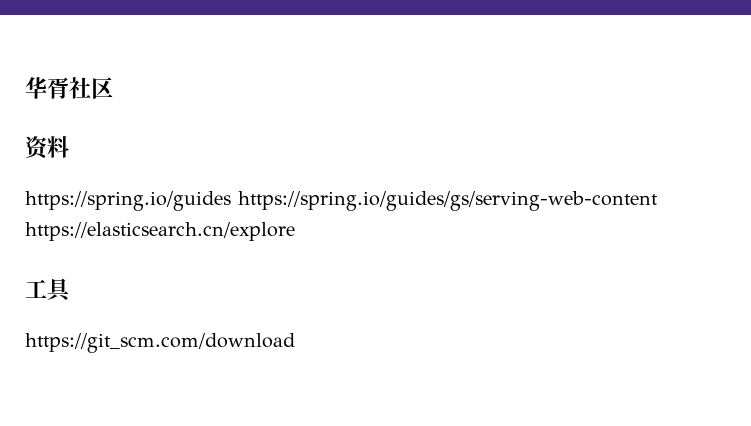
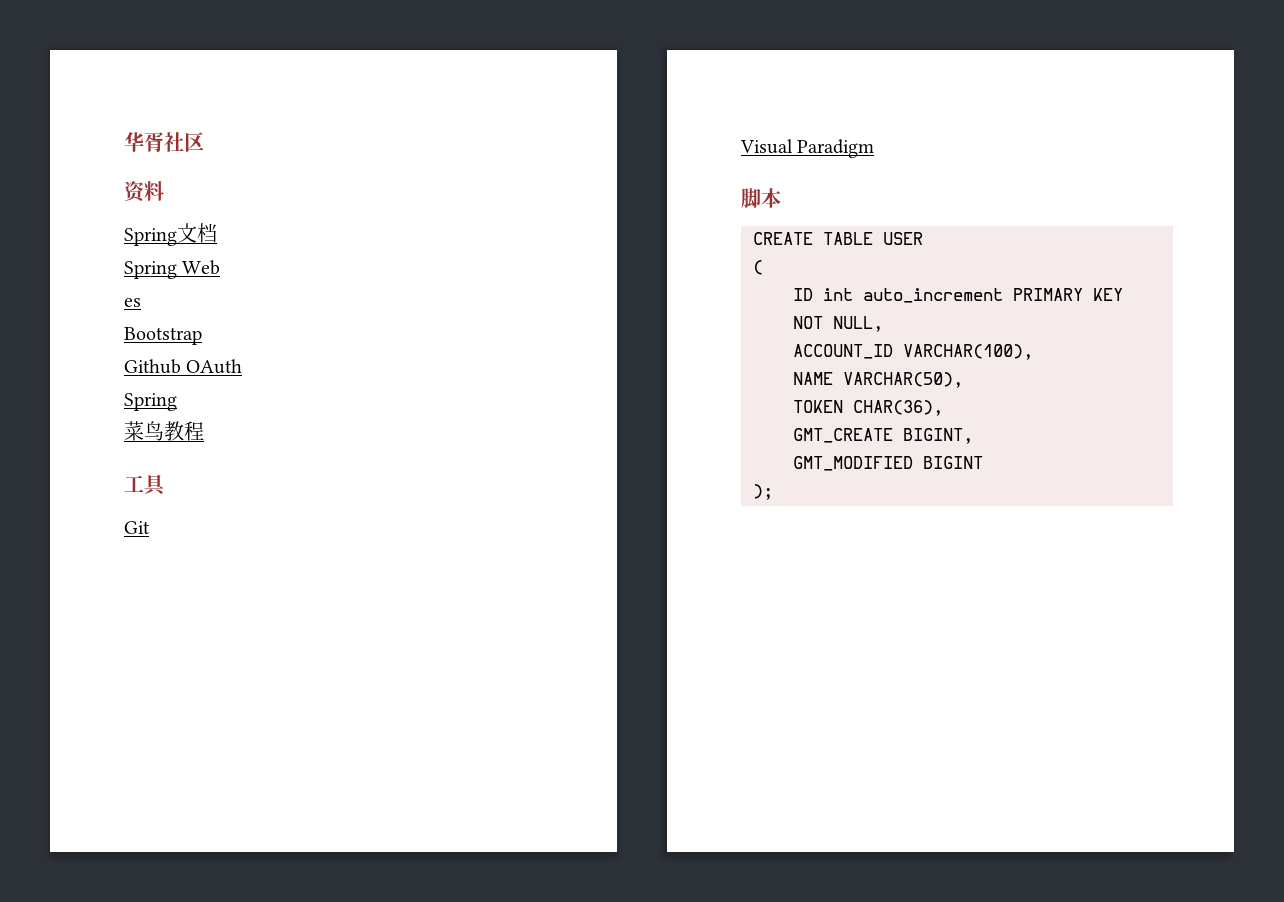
- https://spring.io/guides https://spring.io/guides/gs/serving-web-content https://elasticsearch.cn/explore
+ Spring文档
+ Spring Web
+ es
+ Bootstrap
+ Github OAuth
+ Spring
+ 菜鸟教程
  工具
- https://git_scm.com/download
+ Git
+ Visual Paradigm
+ 脚本
+ CREATE TABLE USER
+ (
+ ID int auto_increment PRIMARY KEY NOT NULL,
+ ACCOUNT_ID VARCHAR(100),
+ NAME VARCHAR(50),
+ TOKEN CHAR(36),
+ GMT_CREATE BIGINT,
+ GMT_MODIFIED BIGINT
+ );

